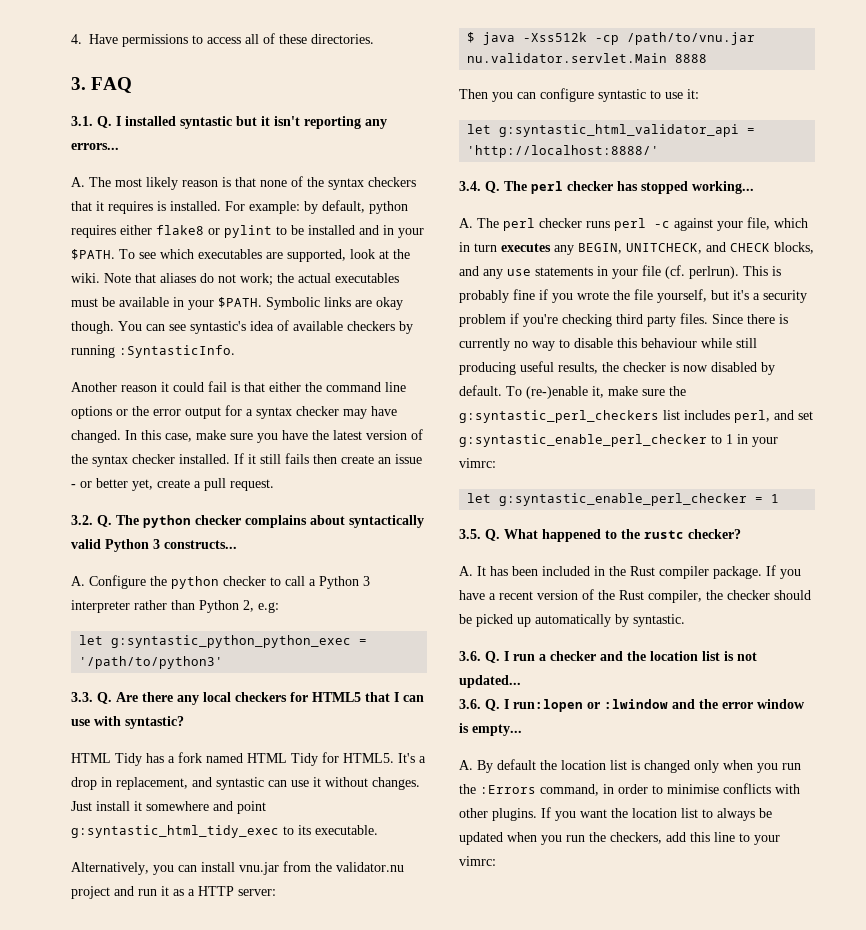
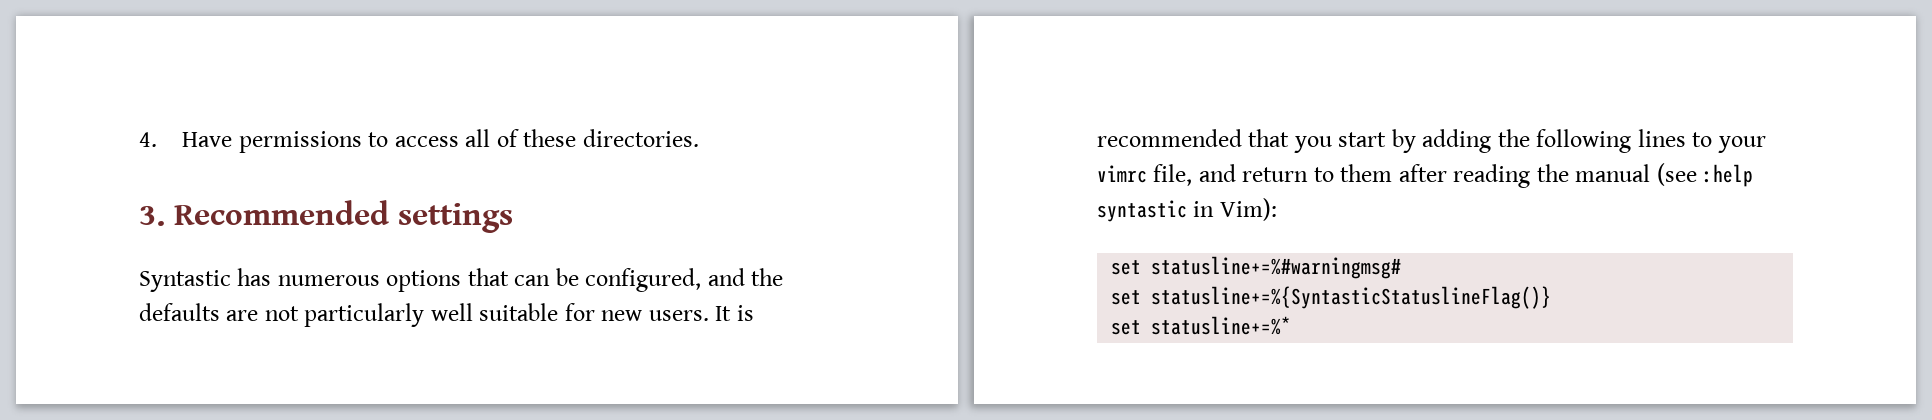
- 3. FAQ
- 3.1. Q. I installed syntastic but it isn't reporting any errors...
- A. The most likely reason is that none of the syntax checkers that it requires is installed. For example: by default, python requires either flake8 or pylint to be installed and in your $PATH. To see which executables are supported, look at the wiki. Note that aliases do not work; the actual executables must be available in your $PATH. Symbolic links are okay though. You can see syntastic's idea of available checkers by running :SyntasticInfo.
- Another reason it could fail is that either the command line options or the error output for a syntax checker may have changed. In this case, make sure you have the latest version of the syntax checker installed. If it still fails then create an issue - or better yet, create a pull request.
- 3.2. Q. The python checker complains about syntactically valid Python 3 constructs...
- A. Configure the python checker to call a Python 3 interpreter rather than Python 2, e.g:
- let g:syntastic_python_python_exec = '/path/to/python3'
- 3.3. Q. Are there any local checkers for HTML5 that I can use with syntastic?
- HTML Tidy has a fork named HTML Tidy for HTML5. It's a drop in replacement, and syntastic can use it without changes. Just install it somewhere and point g:syntastic_html_tidy_exec to its executable.
- Alternatively, you can install vnu.jar from the validator.nu project and run it as a HTTP server:
- $ java -Xss512k -cp /path/to/vnu.jar nu.validator.servlet.Main 8888
- Then you can configure syntastic to use it:
- let g:syntastic_html_validator_api = 'http://localhost:8888/'
- 3.4. Q. The perl checker has stopped working...
- A. The perl checker runs perl -c against your file, which in turn executes any BEGIN, UNITCHECK, and CHECK blocks, and any use statements in your file (cf. perlrun). This is probably fine if you wrote the file yourself, but it's a security problem if you're checking third party files. Since there is currently no way to disable this behaviour while still producing useful results, the checker is now disabled by default. To (re-)enable it, make sure the g:syntastic_perl_checkers list includes perl, and set g:syntastic_enable_perl_checker to 1 in your vimrc:
- let g:syntastic_enable_perl_checker = 1
- 3.5. Q. What happened to the rustc checker?
- A. It has been included in the Rust compiler package. If you have a recent version of the Rust compiler, the checker should be picked up automatically by syntastic.
- 3.6. Q. I run a checker and the location list is not updated...
- 3.6. Q. I run:lopen or :lwindow and the error window is empty...
- A. By default the location list is changed only when you run the :Errors command, in order to minimise conflicts with other plugins. If you want the location list to always be updated when you run the checkers, add this line to your vimrc:
+ 3. Recommended settings
+ Syntastic has numerous options that can be configured, and the defaults are not particularly well suitable for new users. It is recommended that you start by adding the following lines to your vimrc file, and return to them after reading the manual (see :help syntastic in Vim):
+ set statusline+=%#warningmsg#
+ set statusline+=%{SyntasticStatuslineFlag()}
+ set statusline+=%*

